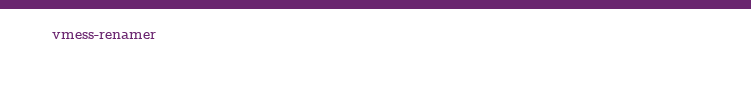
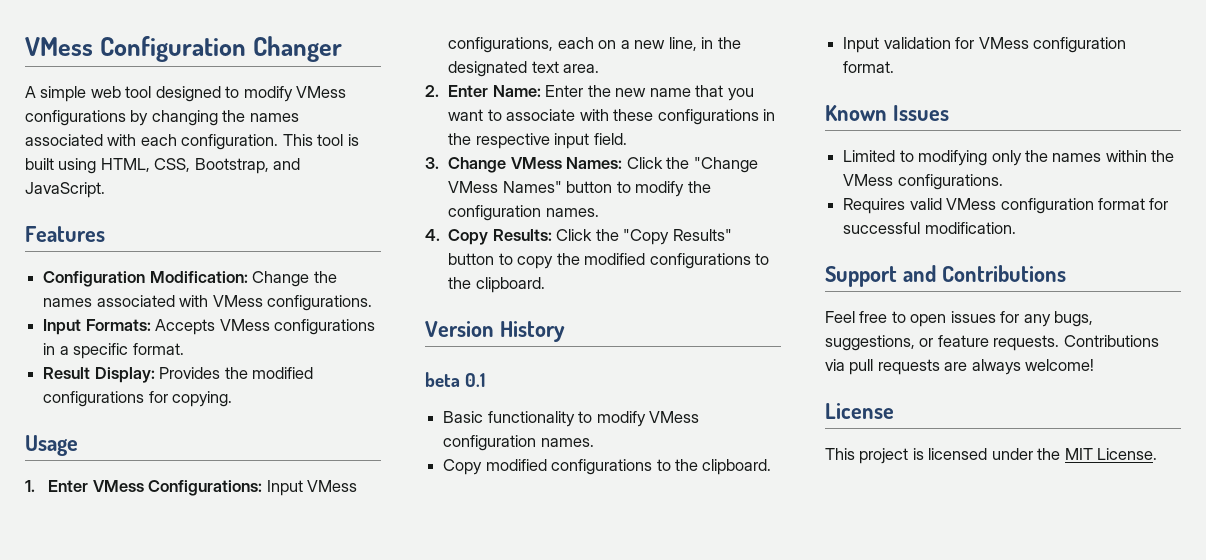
- vmess-renamer
+ VMess Configuration Changer
+ A simple web tool designed to modify VMess configurations by changing the names associated with each configuration. This tool is built using HTML, CSS, Bootstrap, and JavaScript.
+ Features
+ Configuration Modification: Change the names associated with VMess configurations.
+ Input Formats: Accepts VMess configurations in a specific format.
+ Result Display: Provides the modified configurations for copying.
+ Usage
+ 1. Enter VMess Configurations: Input VMess configurations, each on a new line, in the designated text area.
+ 2. Enter Name: Enter the new name that you want to associate with these configurations in the respective input field.
+ 3. Change VMess Names: Click the "Change VMess Names" button to modify the configuration names.
+ 4. Copy Results: Click the "Copy Results" button to copy the modified configurations to the clipboard.
+ Version History
+ beta 0.1
+ Basic functionality to modify VMess configuration names.
+ Copy modified configurations to the clipboard.
+ Input validation for VMess configuration format.
+ Known Issues
+ Limited to modifying only the names within the VMess configurations.
+ Requires valid VMess configuration format for successful modification.
+ Support and Contributions
+ Feel free to open issues for any bugs, suggestions, or feature requests. Contributions via pull requests are always welcome!
+ License
+ This project is licensed under the MIT License.

